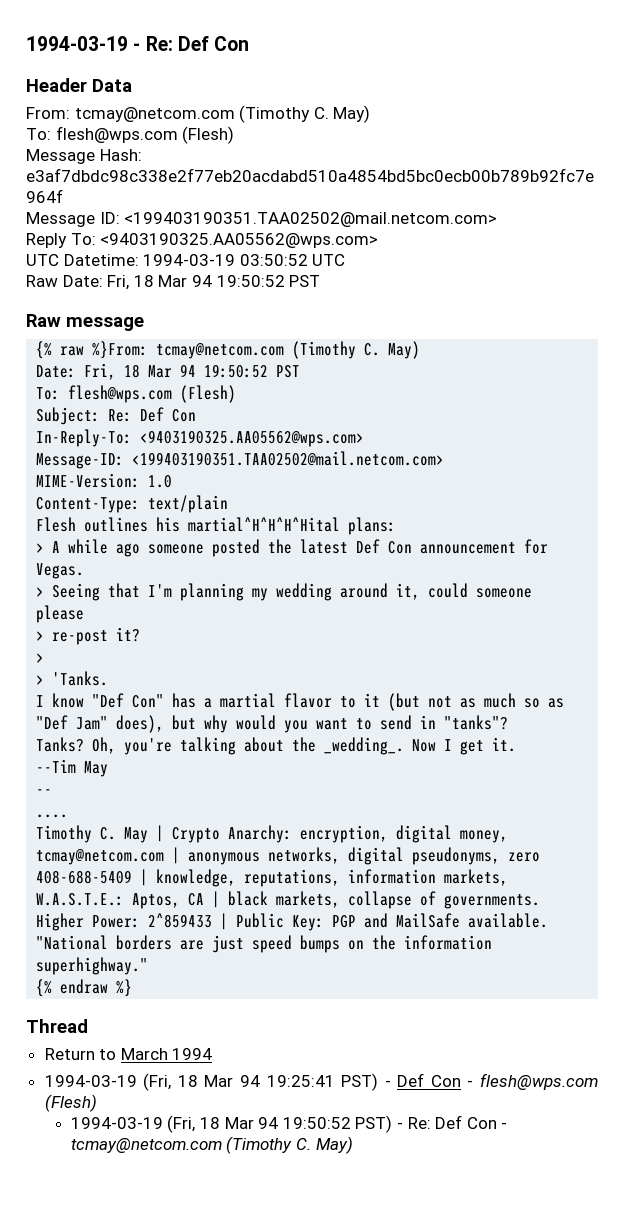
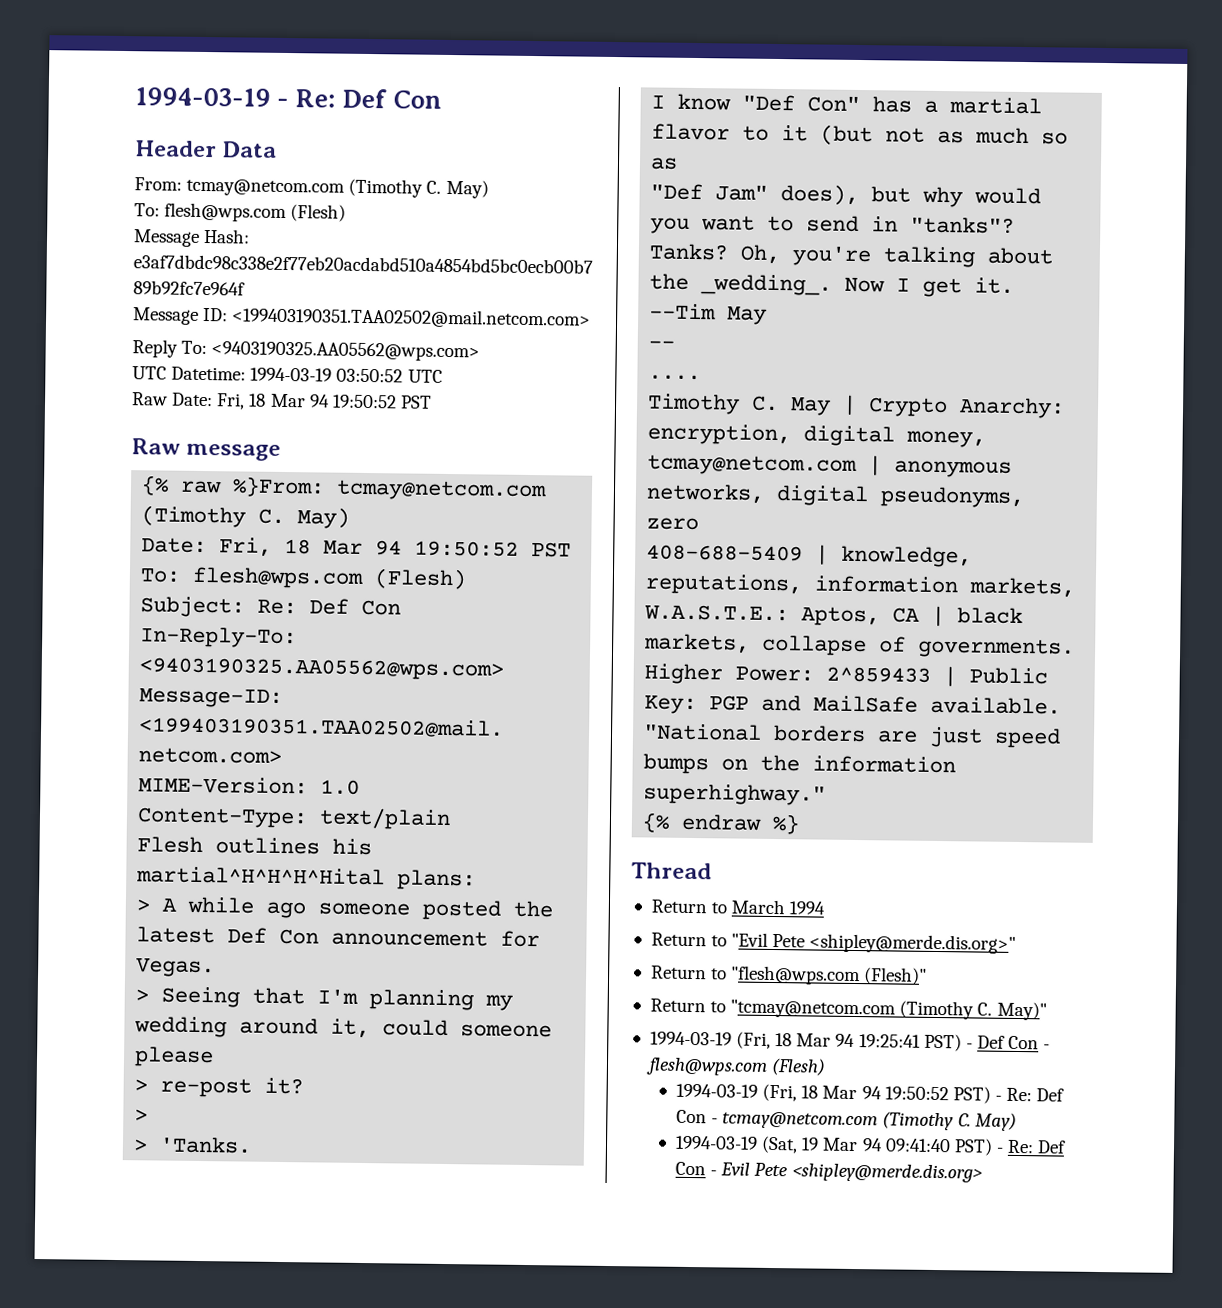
+ Return to "Evil Pete <shipley@merde.dis.org>"
+ Return to "flesh@wps.com (Flesh)"
+ Return to "tcmay@netcom.com (Timothy C. May)"
+ 1994-03-19 (Sat, 19 Mar 94 09:41:40 PST) - Re: Def Con - Evil Pete <shipley@merde.dis.org>

